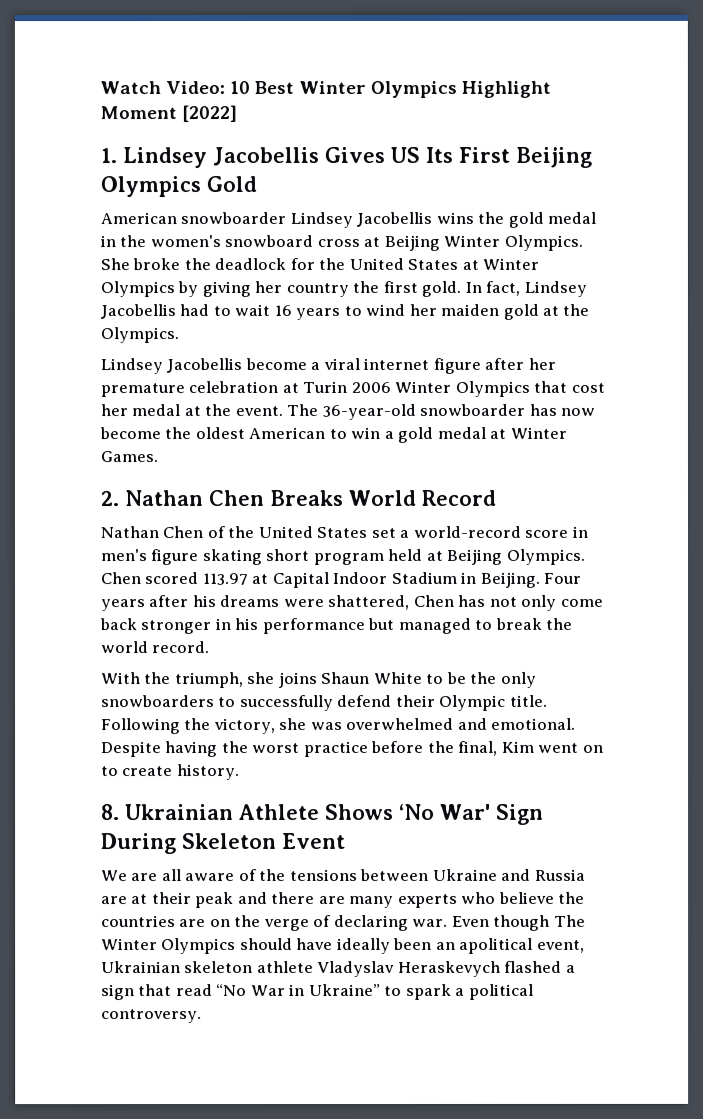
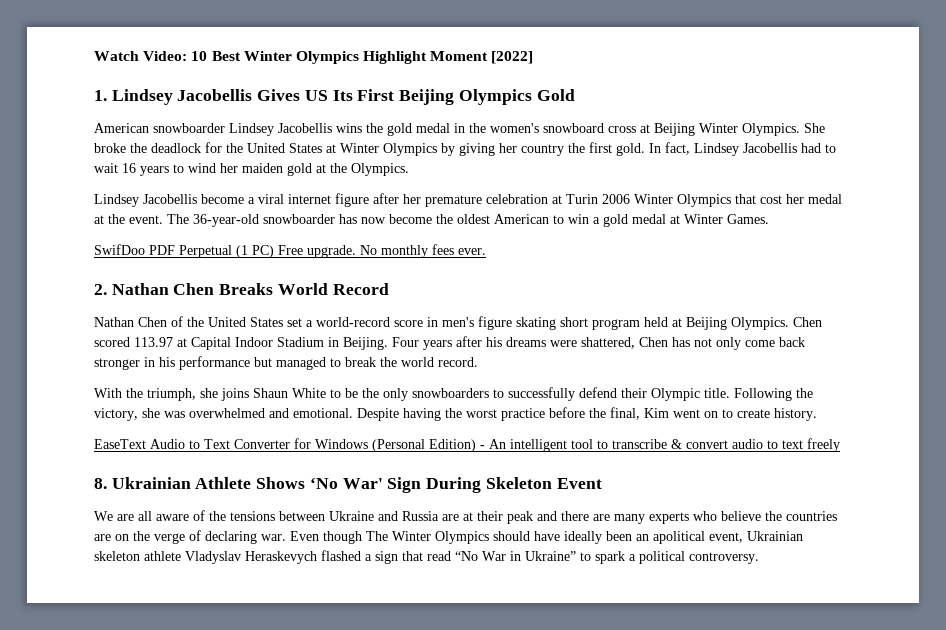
+ SwifDoo PDF Perpetual (1 PC) Free upgrade. No monthly fees ever.
+ EaseText Audio to Text Converter for Windows (Personal Edition) - An intelligent tool to transcribe & convert audio to text freely

